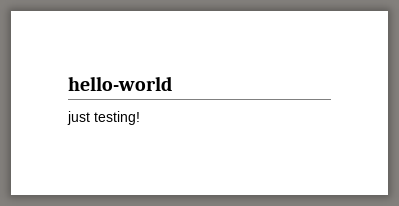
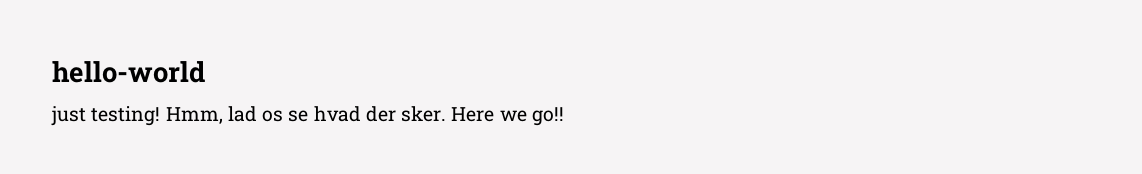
+ Hmm, lad os se hvad der sker. Here we go!!

